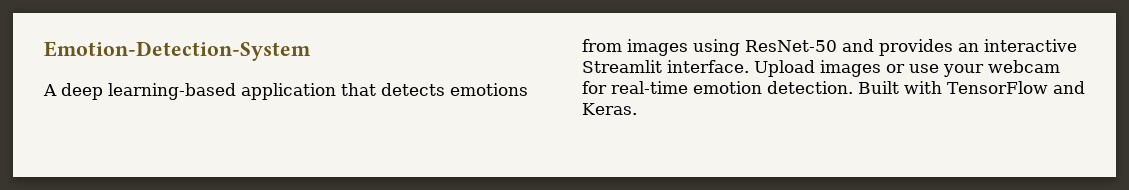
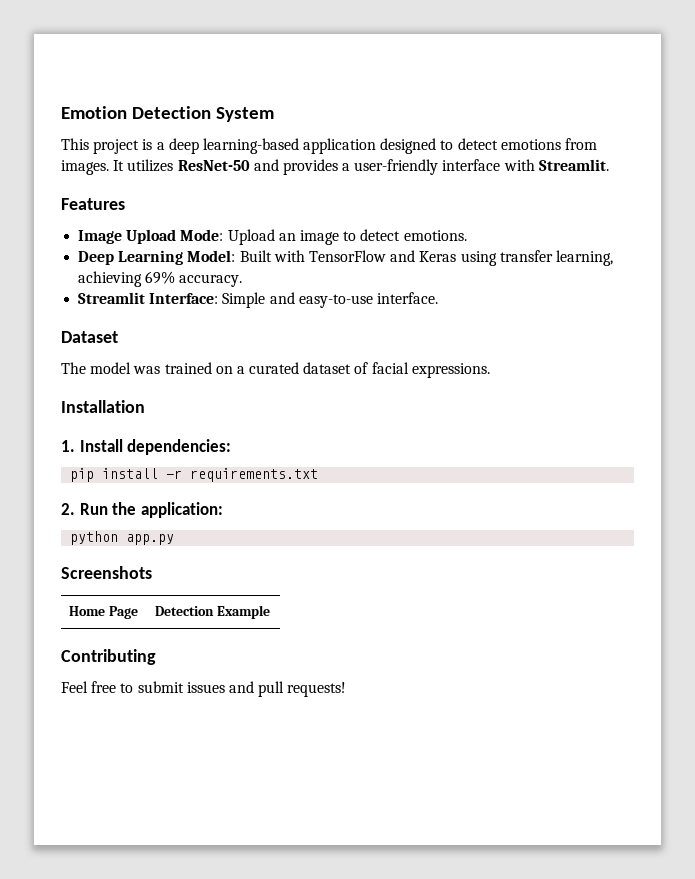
- Emotion-Detection-System
- A deep learning-based application that detects emotions from images using ResNet-50 and provides an interactive Streamlit interface. Upload images or use your webcam for real-time emotion detection. Built with TensorFlow and Keras.
+ Emotion Detection System
+ This project is a deep learning-based application designed to detect emotions from images. It utilizes ResNet-50 and provides a user-friendly interface with Streamlit.
+ Features
+ Image Upload Mode: Upload an image to detect emotions.
+ Deep Learning Model: Built with TensorFlow and Keras using transfer learning, achieving 69% accuracy.
+ Streamlit Interface: Simple and easy-to-use interface.
+ Dataset
+ The model was trained on a curated dataset of facial expressions.
+ Installation
+ 1. Install dependencies:
+ pip install -r requirements.txt
+ 2. Run the application:
+ python app.py
+ Screenshots
+ Home Page | Detection Example
+ Contributing
+ Feel free to submit issues and pull requests!

